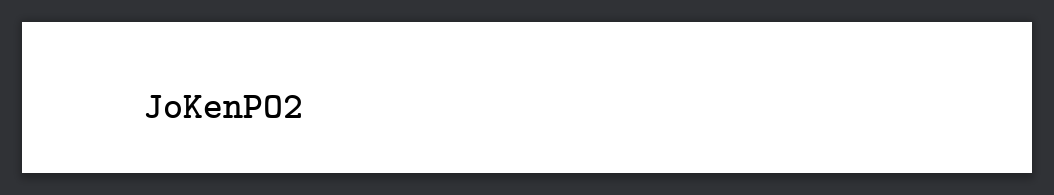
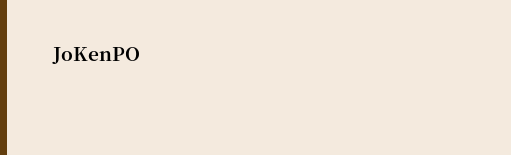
- JoKenPO2
+ JoKenPO

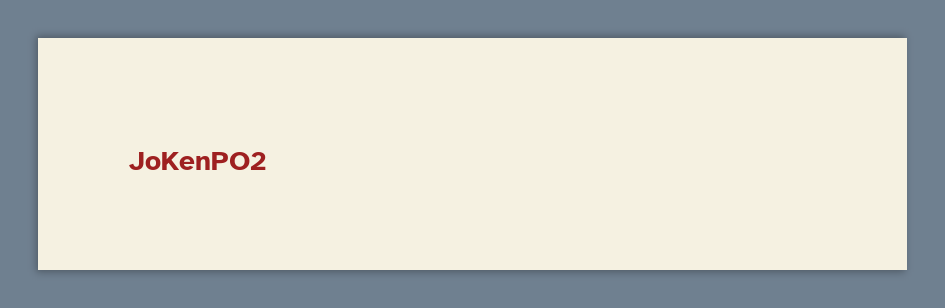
- JoKenPO
+ JoKenPO2

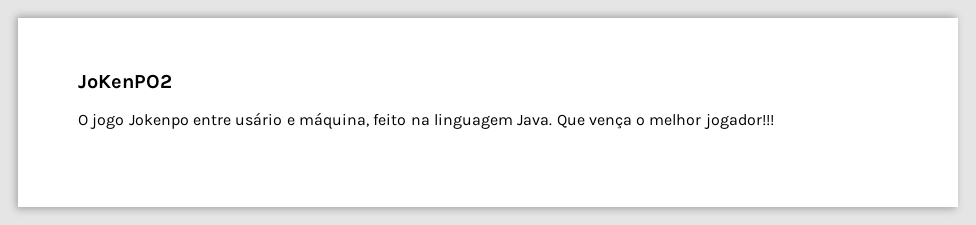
+ O jogo Jokenpo entre usário e máquina, feito na linguagem Java. Que vença o melhor jogador!!!

